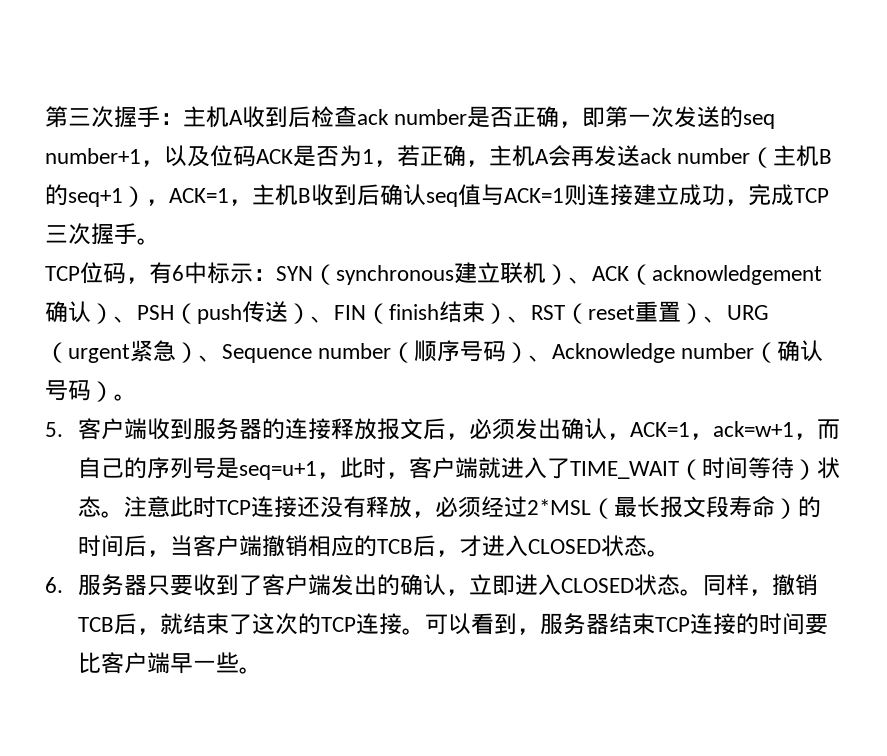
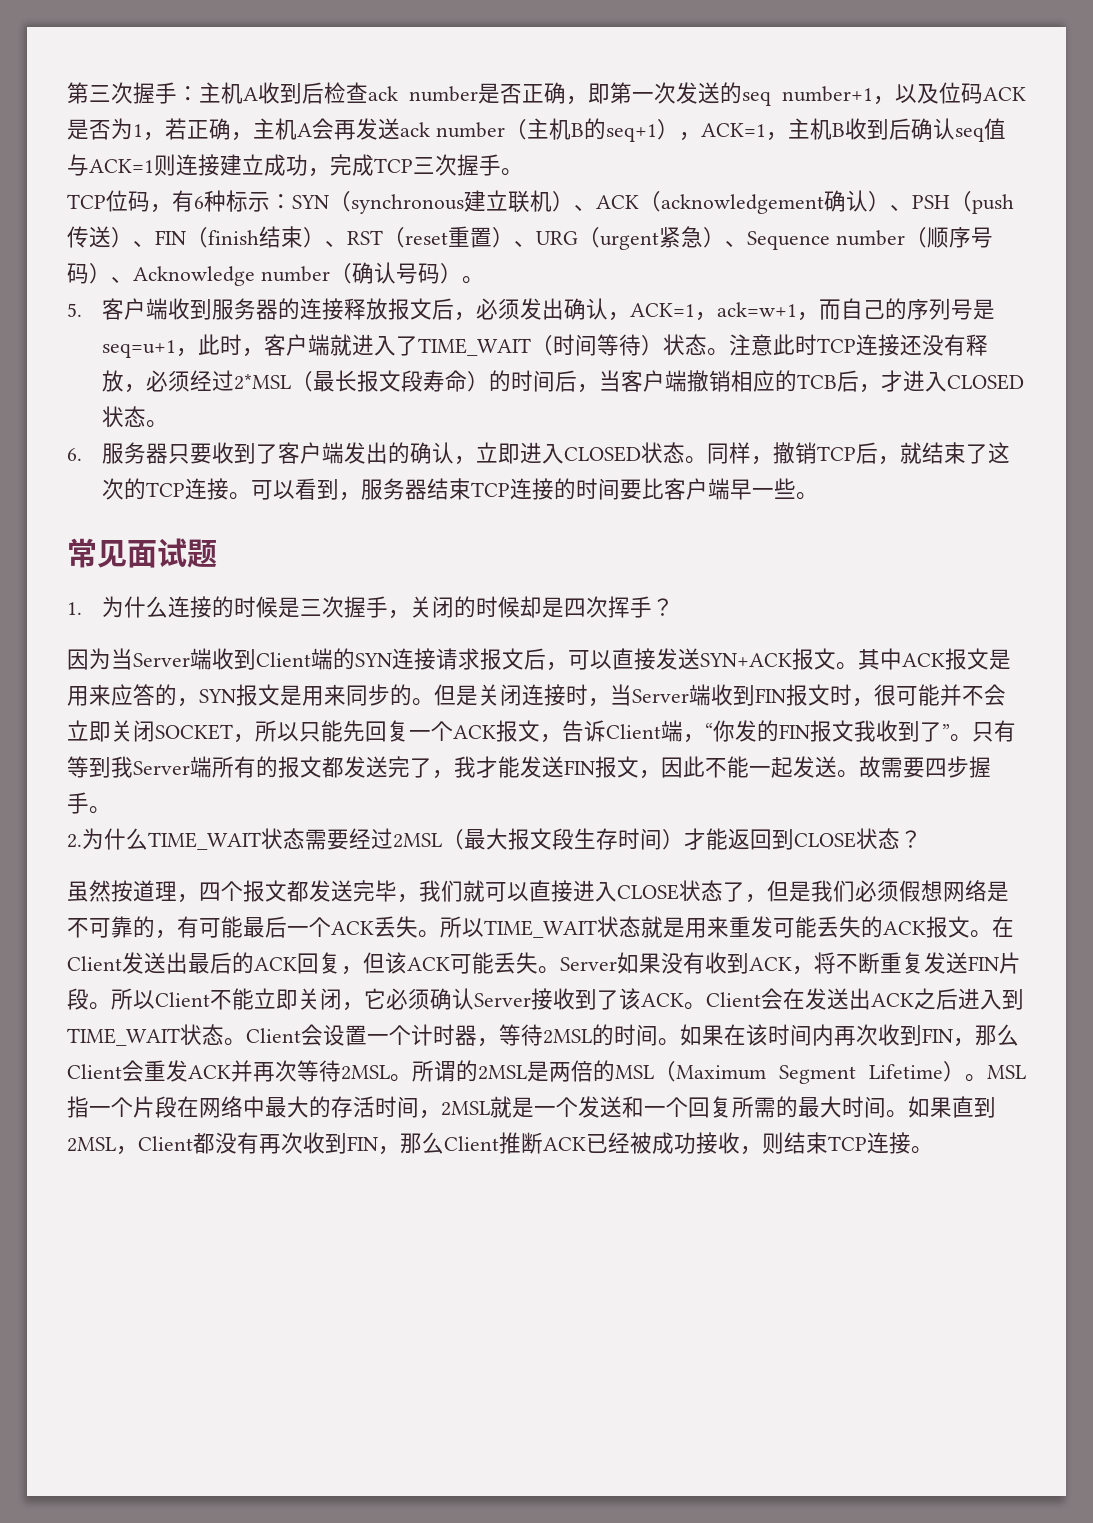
- TCP位码，有6中标示：SYN（synchronous建立联机）、ACK（acknowledgement确认）、PSH（push传送）、FIN（finish结束）、RST（reset重置）、URG（urgent紧急）、Sequence number（顺序号码）、Acknowledge number（确认号码）。
+ TCP位码，有6种标示：SYN（synchronous建立联机）、ACK（acknowledgement确认）、PSH（push传送）、FIN（finish结束）、RST（reset重置）、URG（urgent紧急）、Sequence number（顺序号码）、Acknowledge number（确认号码）。
- 同样，撤销TCB后，就结束了这次的TCP连接。
+ 同样，撤销TCP后，就结束了这次的TCP连接。
+ 常见面试题
+ 1.为什么连接的时候是三次握手，关闭的时候却是四次挥手？
+ 因为当Server端收到Client端的SYN连接请求报文后，可以直接发送SYN+ACK报文。其中ACK报文是用来应答的，SYN报文是用来同步的。但是关闭连接时，当Server端收到FIN报文时，很可能并不会立即关闭SOCKET，所以只能先回复一个ACK报文，告诉Client端，“你发的FIN报文我收到了”。只有等到我Server端所有的报文都发送完了，我才能发送FIN报文，因此不能一起发送。故需要四步握手。
+ 2.为什么TIME_WAIT状态需要经过2MSL（最大报文段生存时间）才能返回到CLOSE状态？
+ 虽然按道理，四个报文都发送完毕，我们就可以直接进入CLOSE状态了，但是我们必须假想网络是不可靠的，有可能最后一个ACK丢失。所以TIME_WAIT状态就是用来重发可能丢失的ACK报文。在Client发送出最后的ACK回复，但该ACK可能丢失。Server如果没有收到ACK，将不断重复发送FIN片段。所以Client不能立即关闭，它必须确认Server接收到了该ACK。Client会在发送出ACK之后进入到TIME_WAIT状态。Client会设置一个计时器，等待2MSL的时间。如果在该时间内再次收到FIN，那么Client会重发ACK并再次等待2MSL。所谓的2MSL是两倍的MSL（Maximum Segment Lifetime）。MSL指一个片段在网络中最大的存活时间，2MSL就是一个发送和一个回复所需的最大时间。如果直到2MSL，Client都没有再次收到FIN，那么Client推断ACK已经被成功接收，则结束TCP连接。

